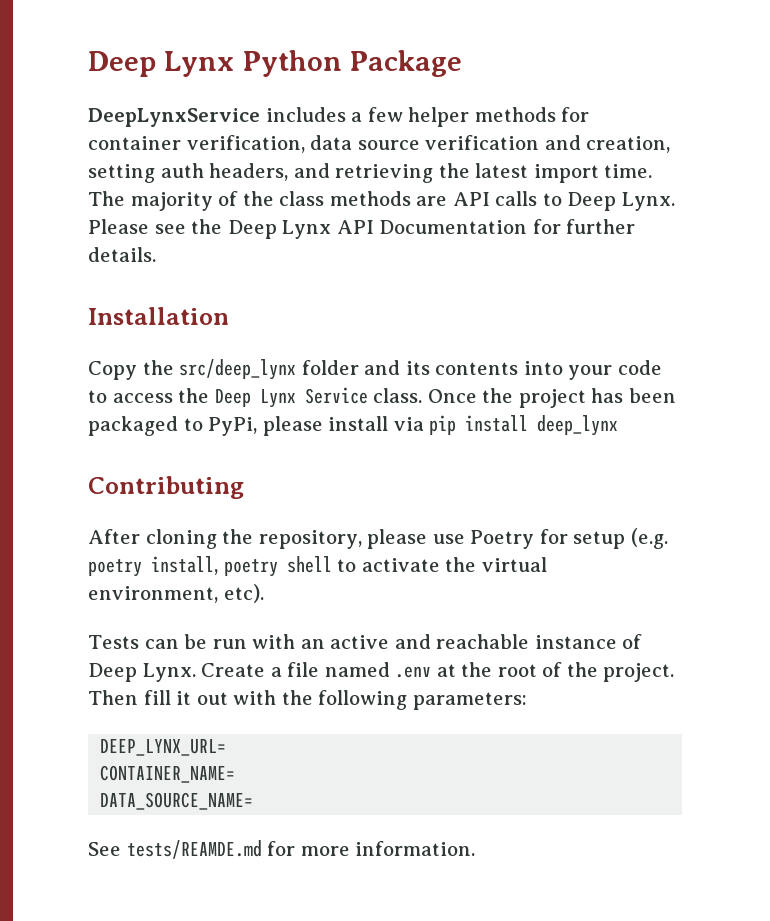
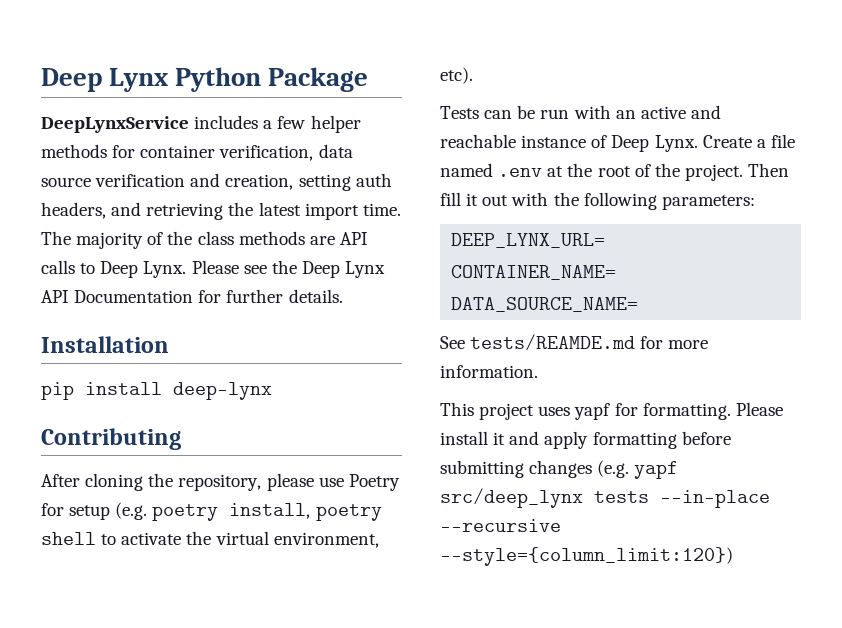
- Copy the src/deep_lynx folder and its contents into your code to access the Deep Lynx Service class. Once the project has been packaged to PyPi, please install via pip install deep_lynx
+ pip install deep-lynx
+ This project uses yapf for formatting. Please install it and apply formatting before submitting changes (e.g. yapf src/deep_lynx tests --in-place --recursive --style={column_limit:120})

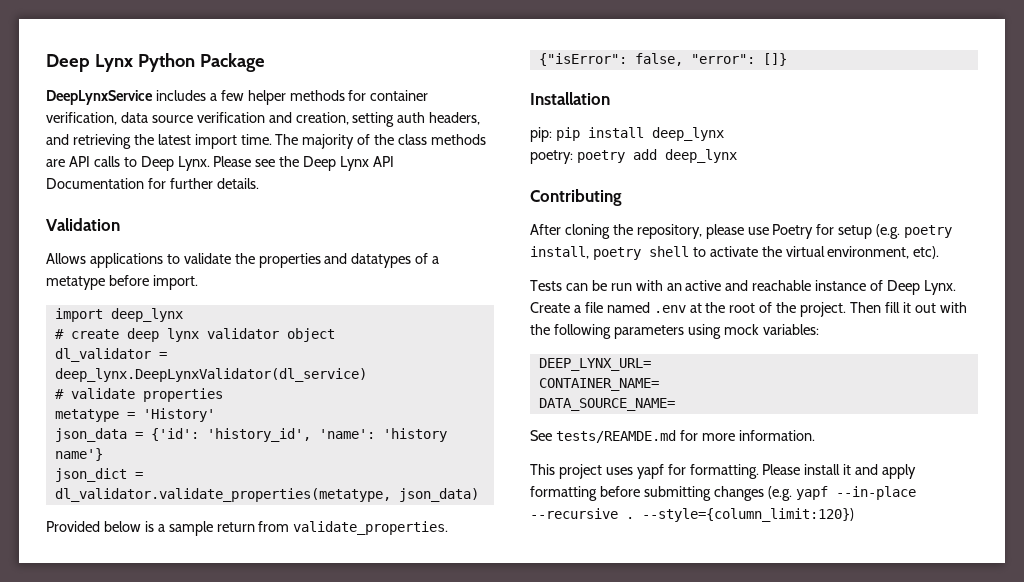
+ Validation
+ Allows applications to validate the properties and datatypes of a metatype before import.
+ import deep_lynx
+ # create deep lynx validator object
+ dl_validator = deep_lynx.DeepLynxValidator(dl_service)
+ # validate properties
+ metatype = 'History'
+ json_data = {'id': 'history_id', 'name': 'history name'}
+ json_dict = dl_validator.validate_properties(metatype, json_data)
+ Provided below is a sample return from validate_properties.
+ {"isError": false, "error": []}
- pip install deep-lynx
+ pip: pip install deep_lynx
+ poetry: poetry add deep_lynx
- Then fill it out with the following parameters:
+ Then fill it out with the following parameters using mock variables:
- Please install it and apply formatting before submitting changes (e.g. yapf src/deep_lynx tests --in-place --recursive --style={column_limit:120})
+ Please install it and apply formatting before submitting changes (e.g. yapf --in-place --recursive . --style={column_limit:120})

